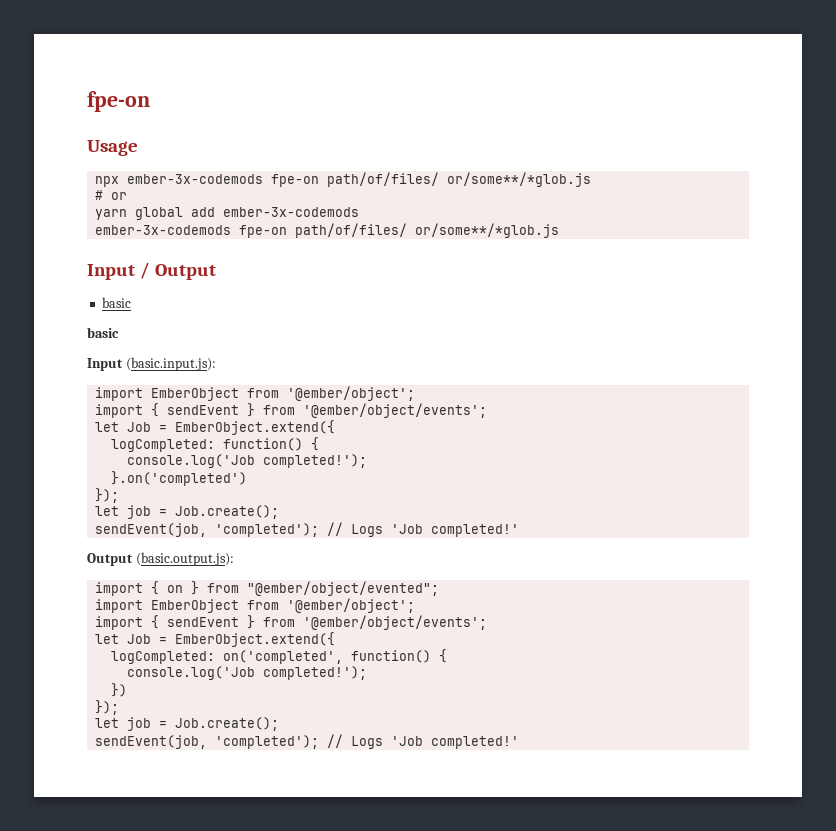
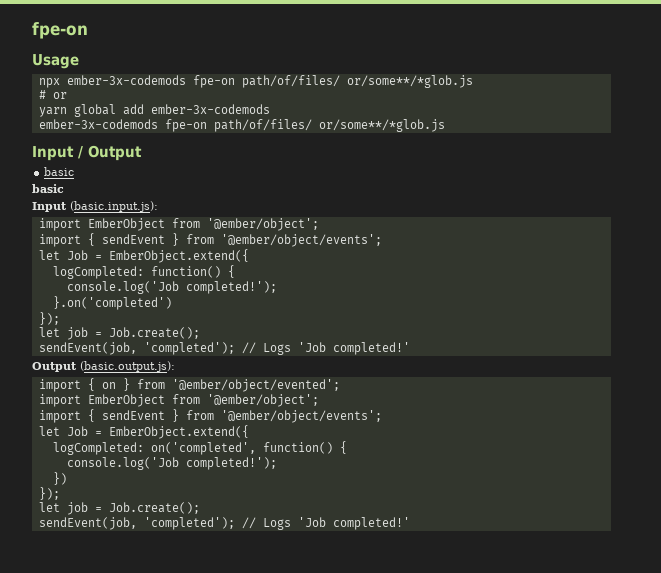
- import { on } from "@ember/object/evented";
+ import { on } from '@ember/object/evented';

